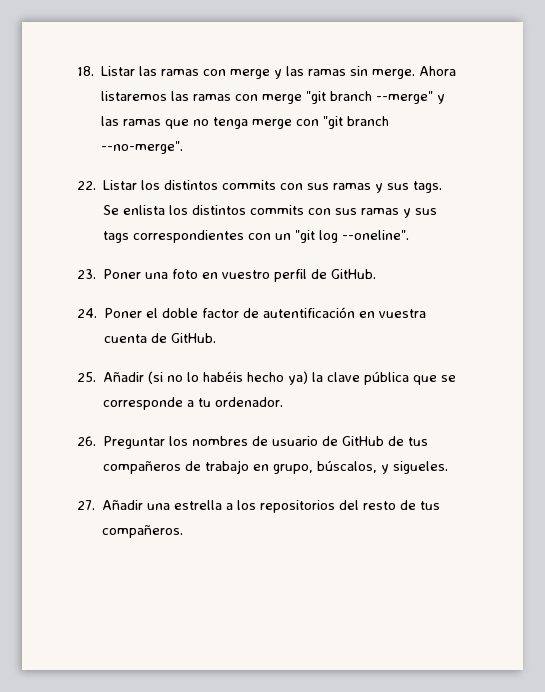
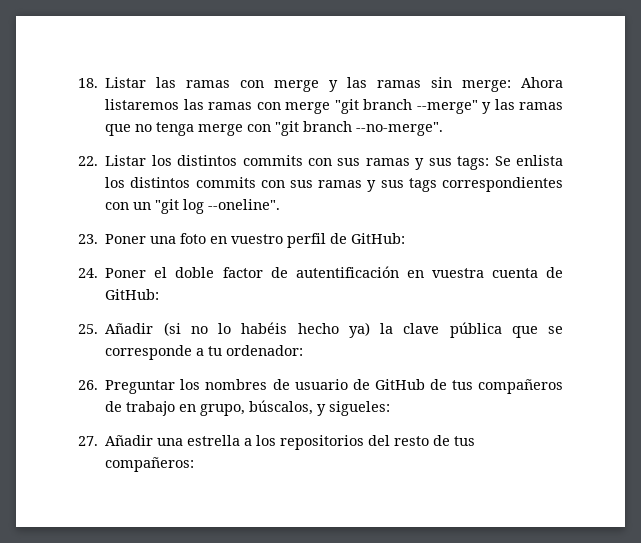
- 18. Listar las ramas con merge y las ramas sin merge. Ahora listaremos las ramas con merge "git branch --merge" y las ramas que no tenga merge con "git branch --no-merge".
+ 18. Listar las ramas con merge y las ramas sin merge: Ahora listaremos las ramas con merge "git branch --merge" y las ramas que no tenga merge con "git branch --no-merge".
- 22. Listar los distintos commits con sus ramas y sus tags. Se enlista los distintos commits con sus ramas y sus tags correspondientes con un "git log --oneline".
+ 22. Listar los distintos commits con sus ramas y sus tags: Se enlista los distintos commits con sus ramas y sus tags correspondientes con un "git log --oneline".
- 23. Poner una foto en vuestro perfil de GitHub.
+ 23. Poner una foto en vuestro perfil de GitHub:
- 24. Poner el doble factor de autentificación en vuestra cuenta de GitHub.
+ 24. Poner el doble factor de autentificación en vuestra cuenta de GitHub:
- 25. Añadir (si no lo habéis hecho ya) la clave pública que se corresponde a tu ordenador.
+ 25. Añadir (si no lo habéis hecho ya) la clave pública que se corresponde a tu ordenador:
- 26. Preguntar los nombres de usuario de GitHub de tus compañeros de trabajo en grupo, búscalos, y sigueles.
+ 26. Preguntar los nombres de usuario de GitHub de tus compañeros de trabajo en grupo, búscalos, y sigueles:
- 27. Añadir una estrella a los repositorios del resto de tus compañeros.
+ 27. Añadir una estrella a los repositorios del resto de tus compañeros:

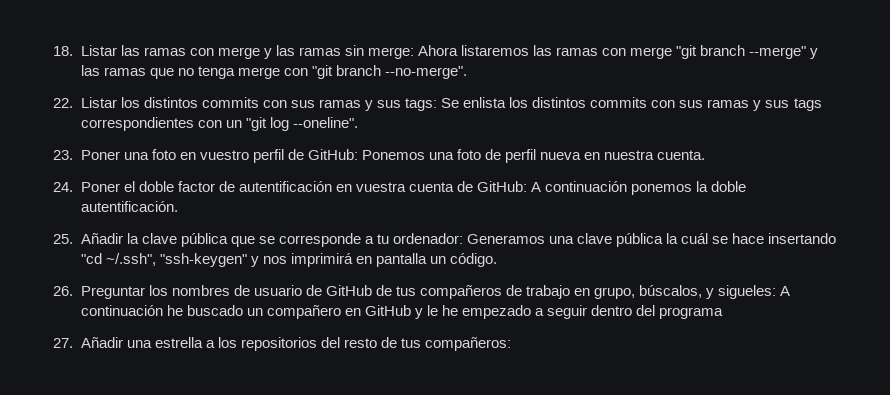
- 23. Poner una foto en vuestro perfil de GitHub:
+ 23. Poner una foto en vuestro perfil de GitHub: Ponemos una foto de perfil nueva en nuestra cuenta.
- 24. Poner el doble factor de autentificación en vuestra cuenta de GitHub:
- 25. Añadir (si no lo habéis hecho ya) la clave pública que se corresponde a tu ordenador:
+ 24. Poner el doble factor de autentificación en vuestra cuenta de GitHub: A continuación ponemos la doble autentificación.
+ 25. Añadir la clave pública que se corresponde a tu ordenador: Generamos una clave pública la cuál se hace insertando "cd ~/.ssh", "ssh-keygen" y nos imprimirá en pantalla un código.
- 26. Preguntar los nombres de usuario de GitHub de tus compañeros de trabajo en grupo, búscalos, y sigueles:
+ 26. Preguntar los nombres de usuario de GitHub de tus compañeros de trabajo en grupo, búscalos, y sigueles: A continuación he buscado un compañero en GitHub y le he empezado a seguir dentro del programa

